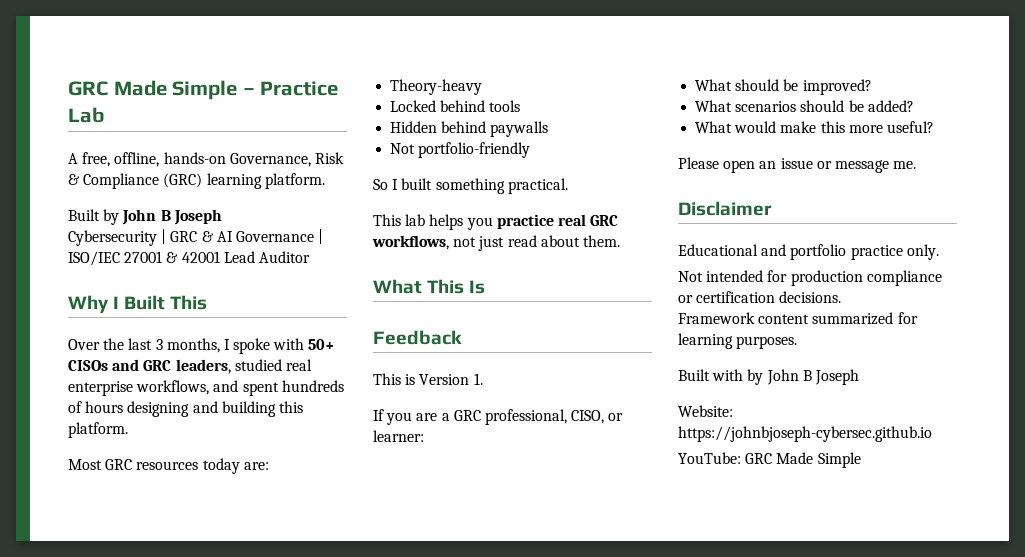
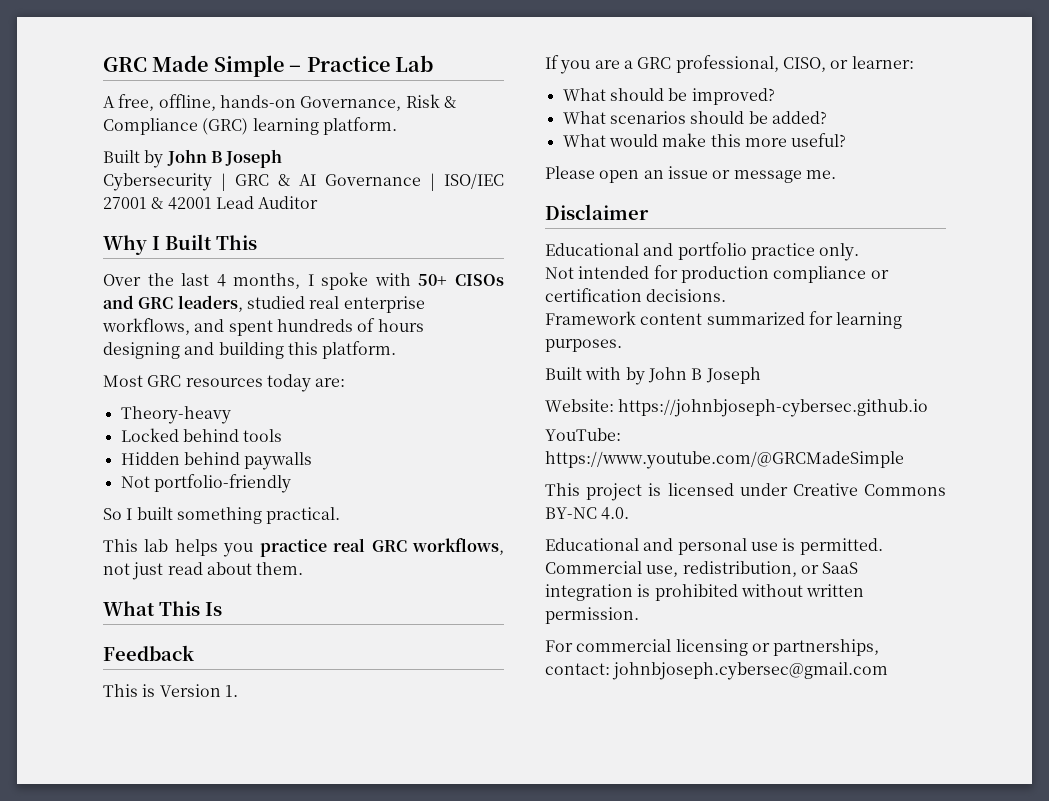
- Over the last 3 months, I spoke with 50+ CISOs and GRC leaders, studied real enterprise workflows, and spent hundreds of hours designing and building this platform.
+ Over the last 4 months, I spoke with 50+ CISOs and GRC leaders, studied real enterprise workflows, and spent hundreds of hours designing and building this platform.
- YouTube: GRC Made Simple
+ YouTube: https://www.youtube.com/@GRCMadeSimple
+ This project is licensed under Creative Commons BY-NC 4.0.
+ Educational and personal use is permitted. Commercial use, redistribution, or SaaS integration is prohibited without written permission.
+ For commercial licensing or partnerships, contact: johnbjoseph.cybersec@gmail.com

